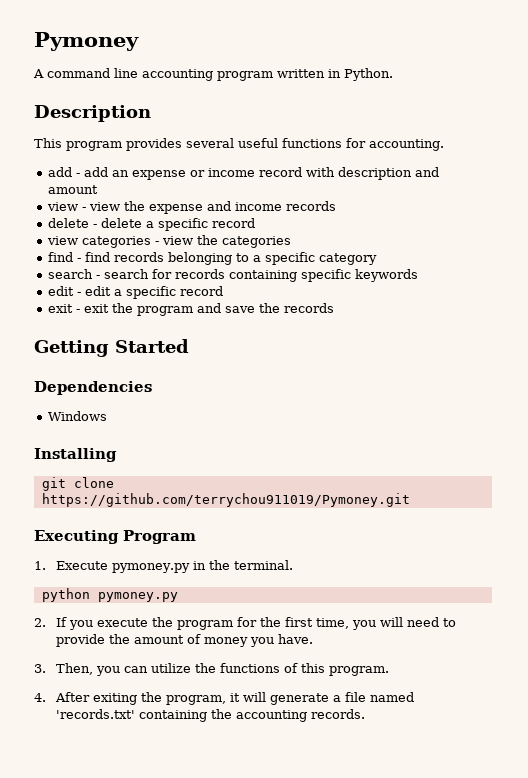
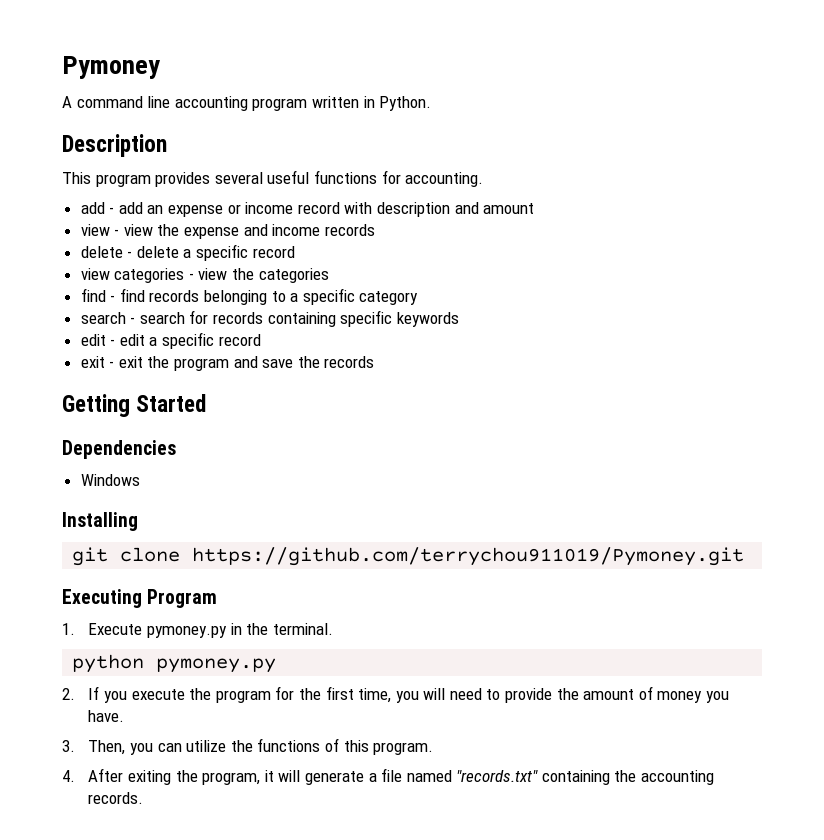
- 4. After exiting the program, it will generate a file named 'records.txt' containing the accounting records.
+ 4. After exiting the program, it will generate a file named "records.txt" containing the accounting records.

